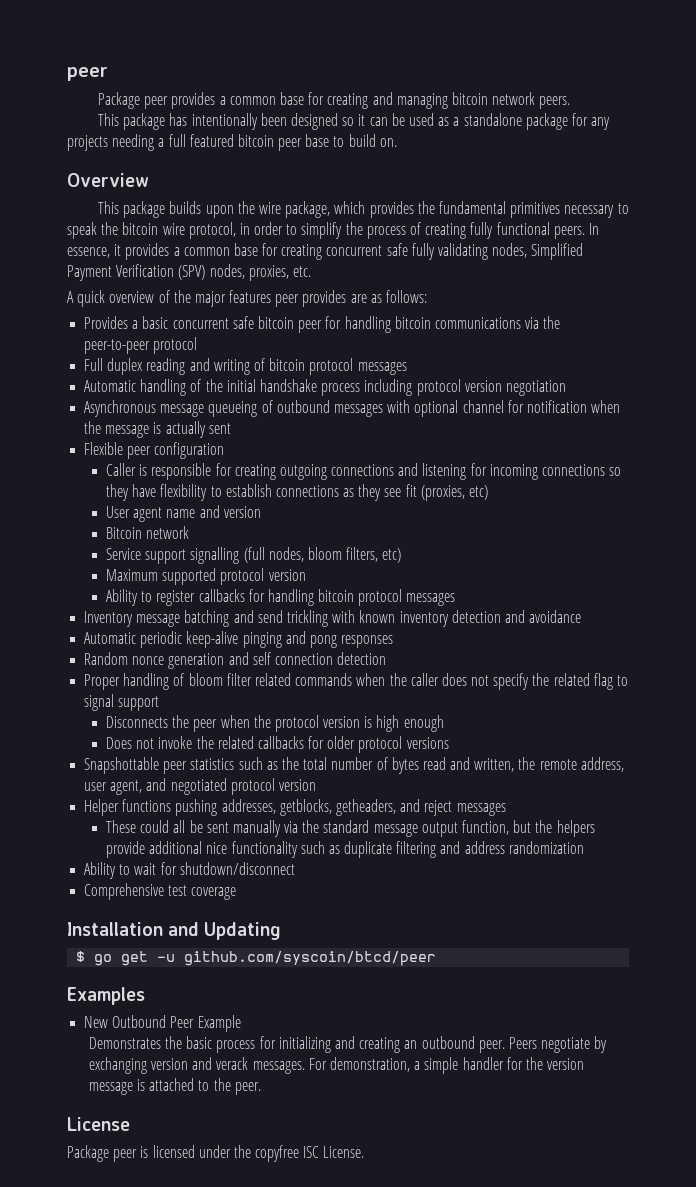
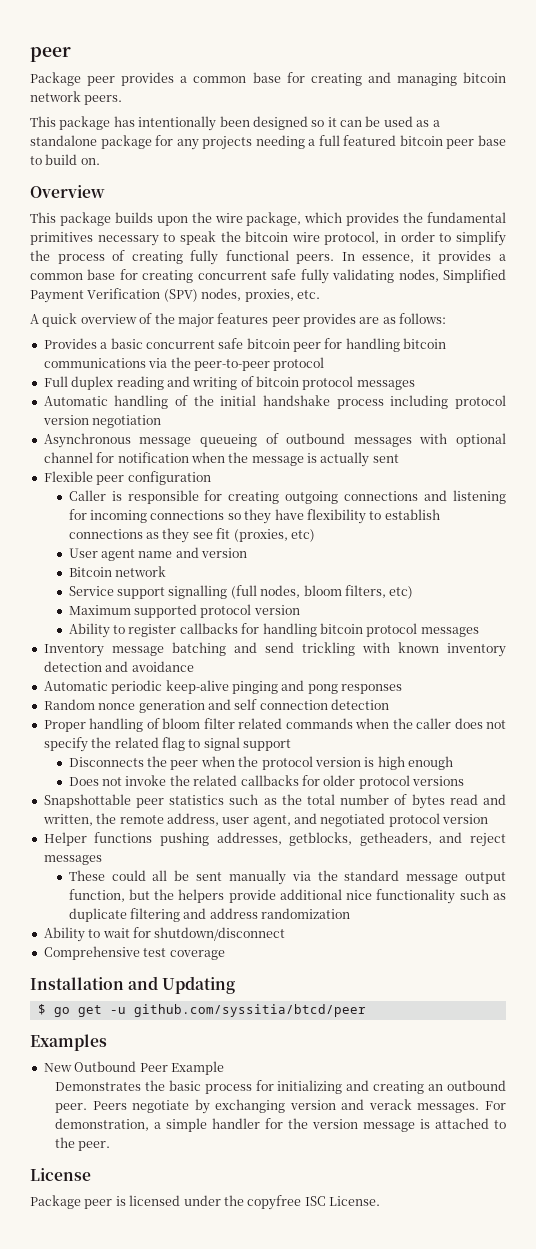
- $ go get -u github.com/syscoin/btcd/peer
+ $ go get -u github.com/syssitia/btcd/peer

